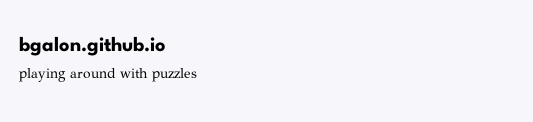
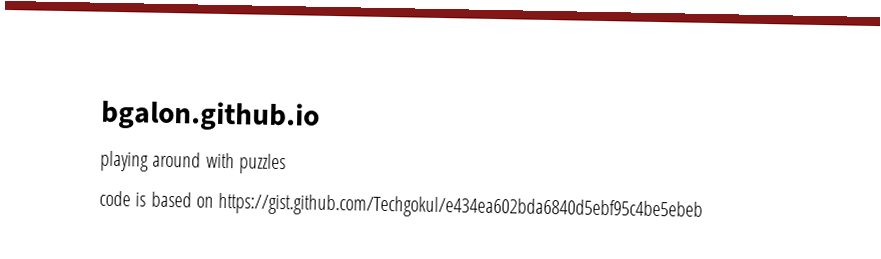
+ code is based on https://gist.github.com/Techgokul/e434ea602bda6840d5ebf95c4be5ebeb

